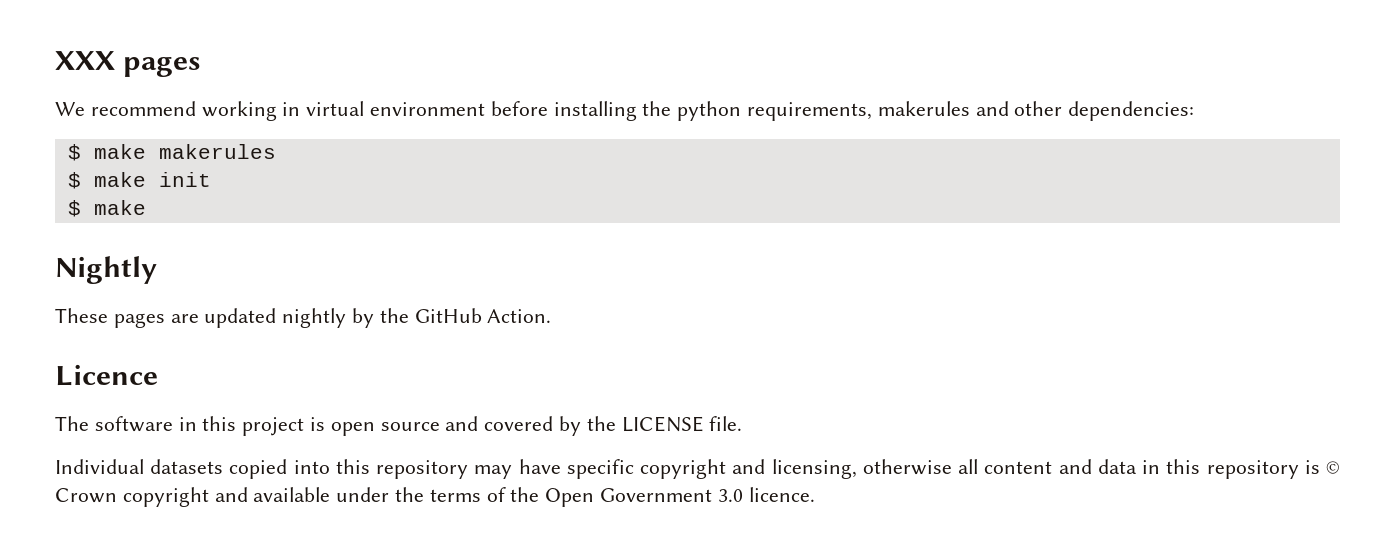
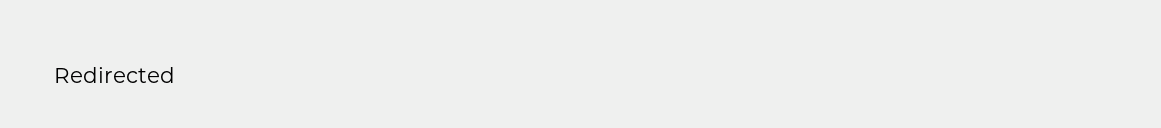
- XXX pages
- We recommend working in virtual environment before installing the python requirements, makerules and other dependencies:
- $ make makerules
- $ make init
- $ make
- Nightly
- These pages are updated nightly by the GitHub Action.
- Licence
- The software in this project is open source and covered by the LICENSE file.
- Individual datasets copied into this repository may have specific copyright and licensing, otherwise all content and data in this repository is © Crown copyright and available under the terms of the Open Government 3.0 licence.
+ Redirected

